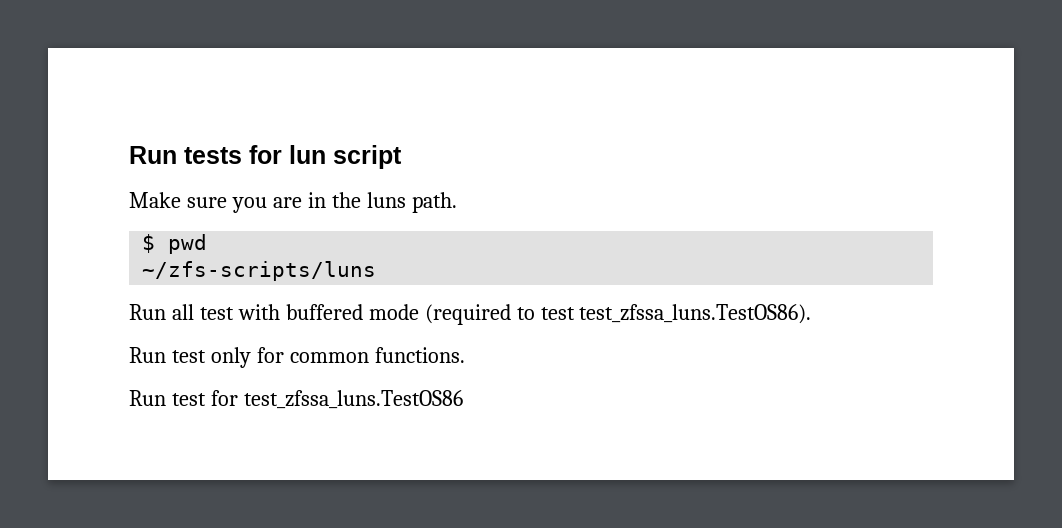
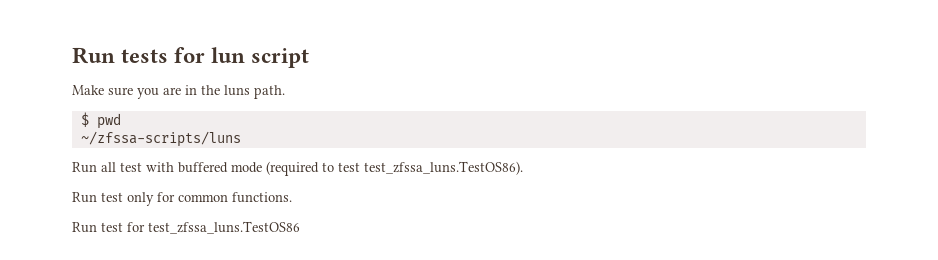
- ~/zfs-scripts/luns
+ ~/zfssa-scripts/luns

